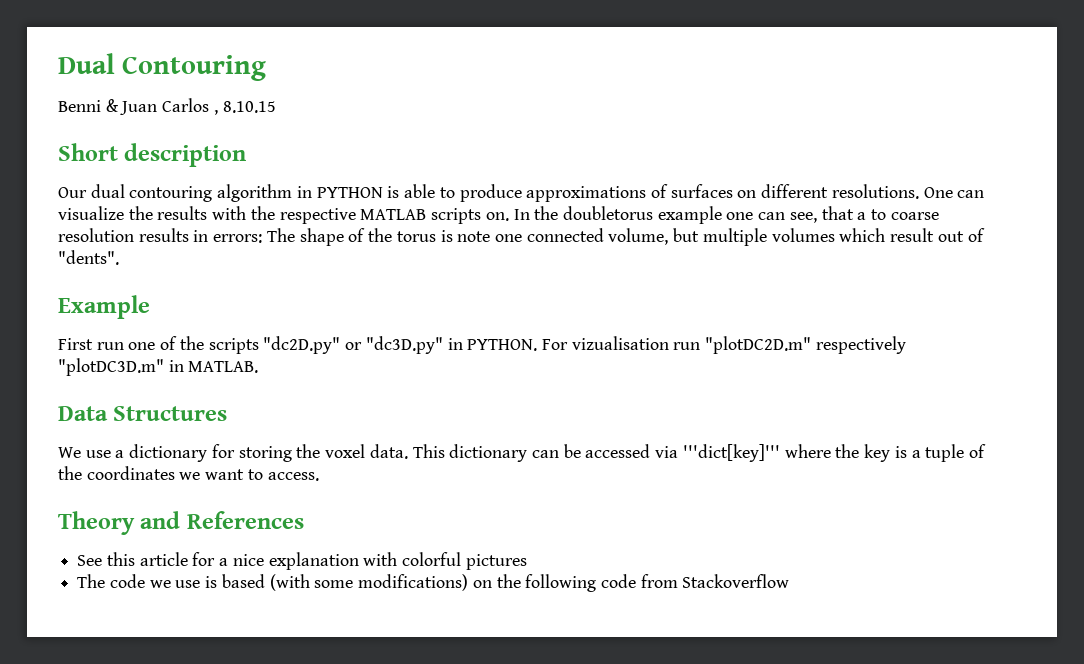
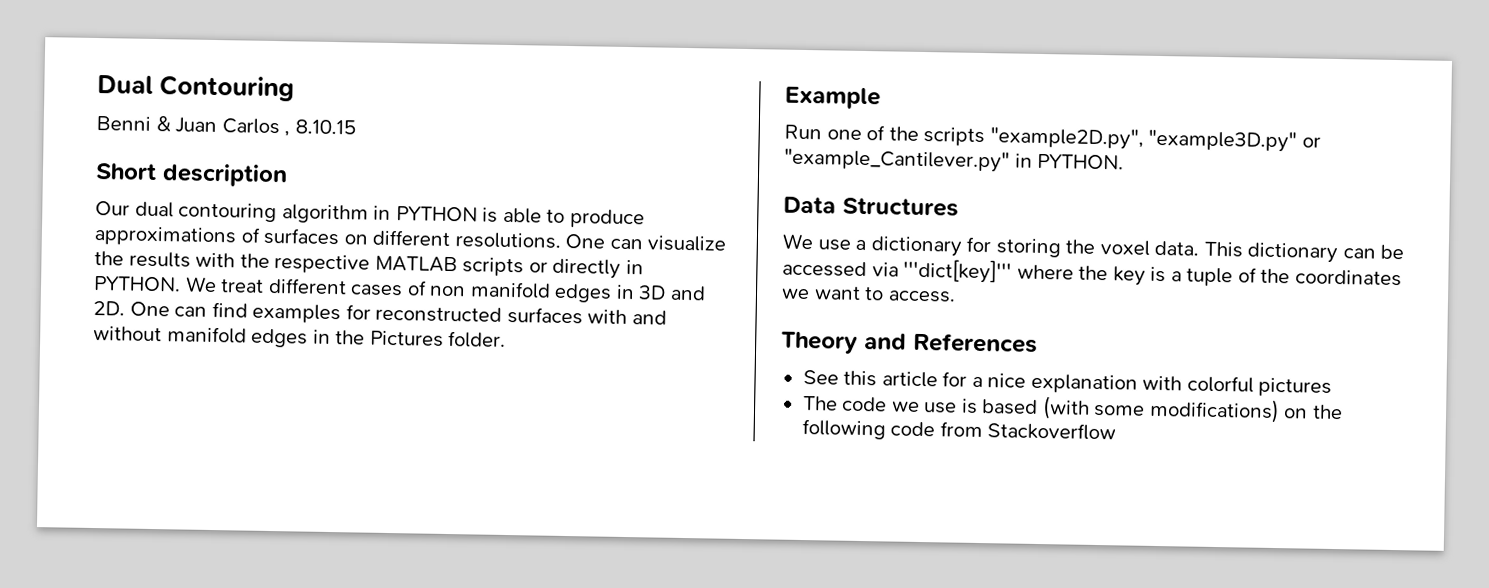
- One can visualize the results with the respective MATLAB scripts on. In the doubletorus example one can see, that a to coarse resolution results in errors: The shape of the torus is note one connected volume, but multiple volumes which result out of "dents".
+ One can visualize the results with the respective MATLAB scripts or directly in PYTHON. We treat different cases of non manifold edges in 3D and 2D. One can find examples for reconstructed surfaces with and without manifold edges in the Pictures folder.
- First run one of the scripts "dc2D.py" or "dc3D.py" in PYTHON. For vizualisation run "plotDC2D.m" respectively "plotDC3D.m" in MATLAB.
+ Run one of the scripts "example2D.py", "example3D.py" or "example_Cantilever.py" in PYTHON.

